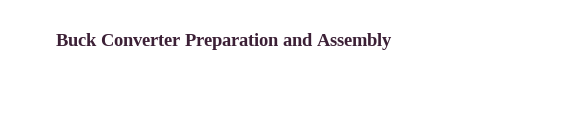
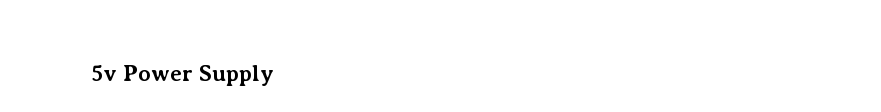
- Buck Converter Preparation and Assembly
+ 5v Power Supply

